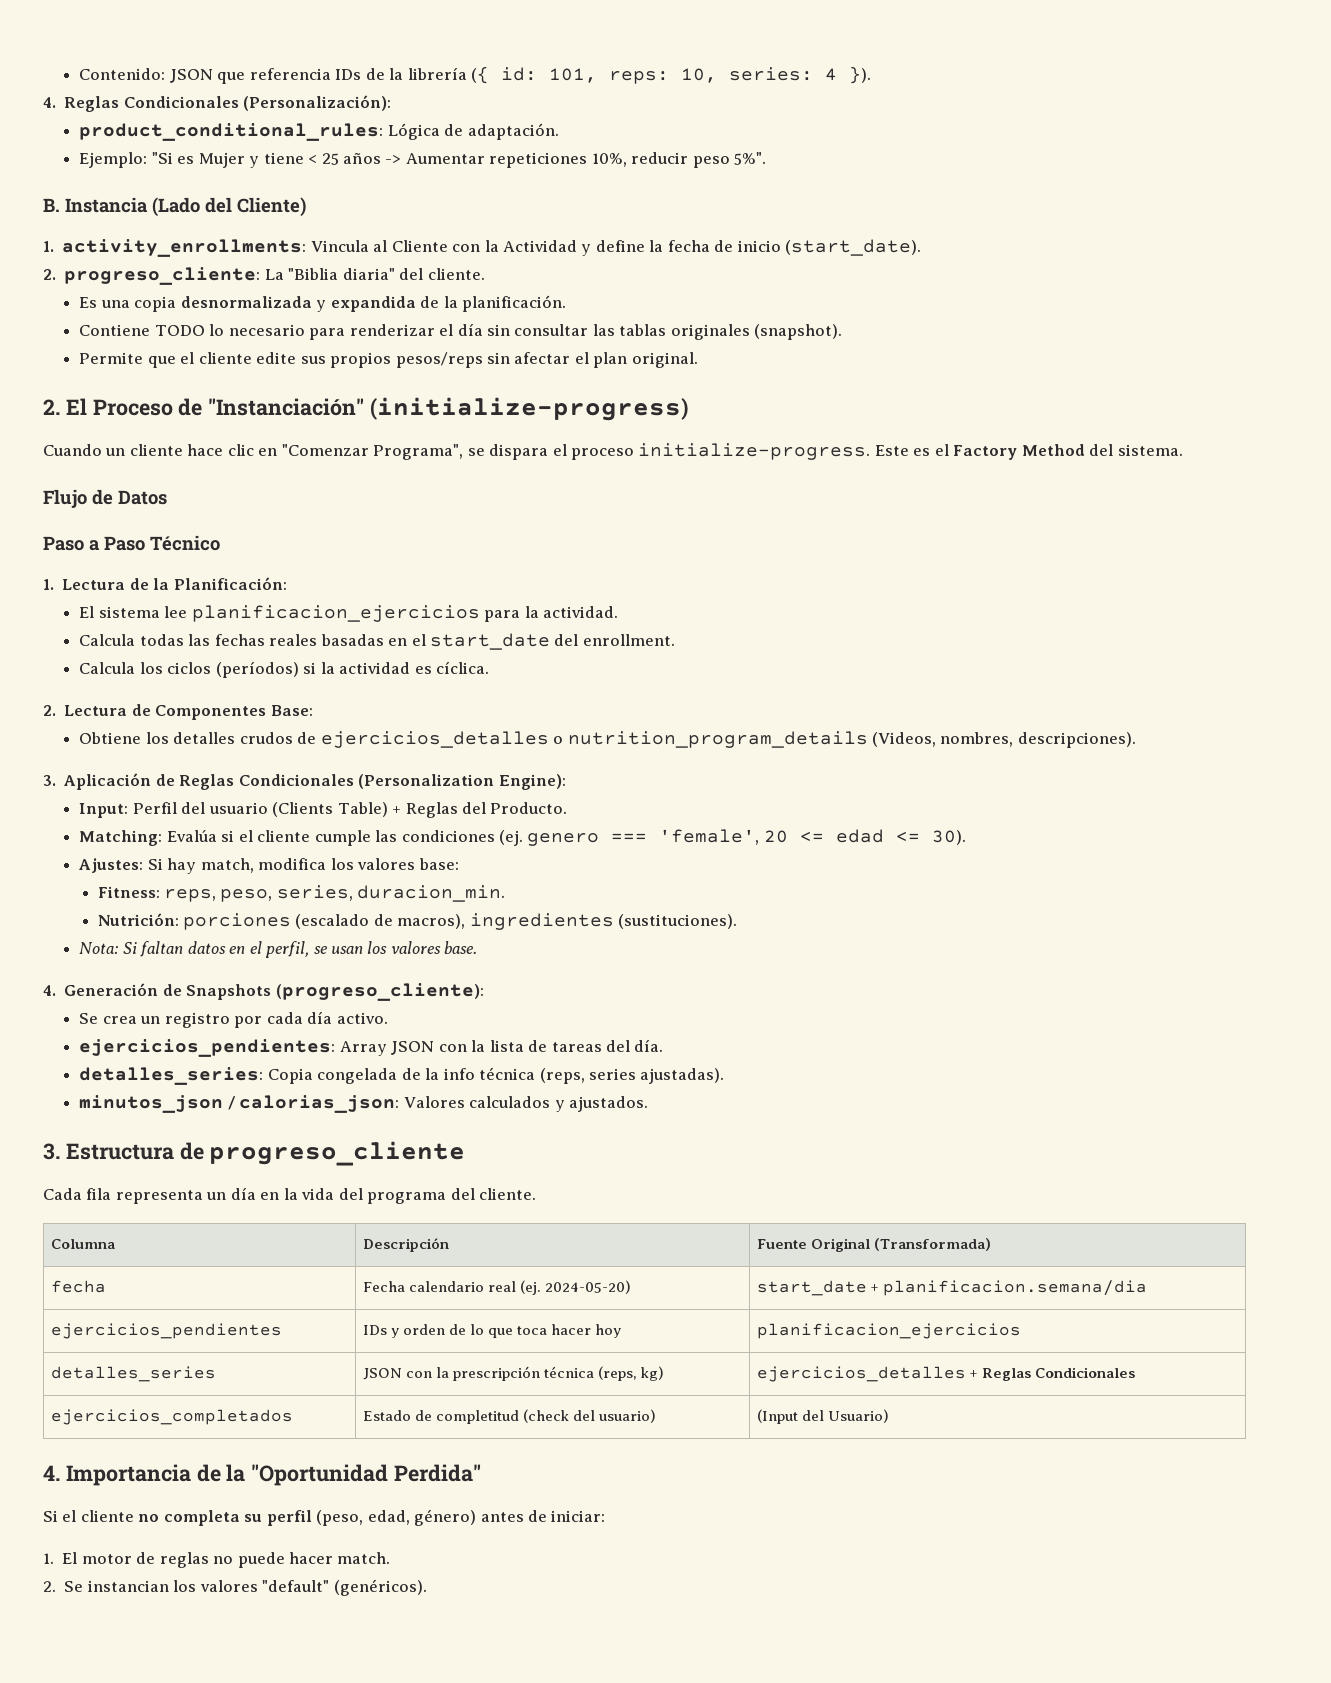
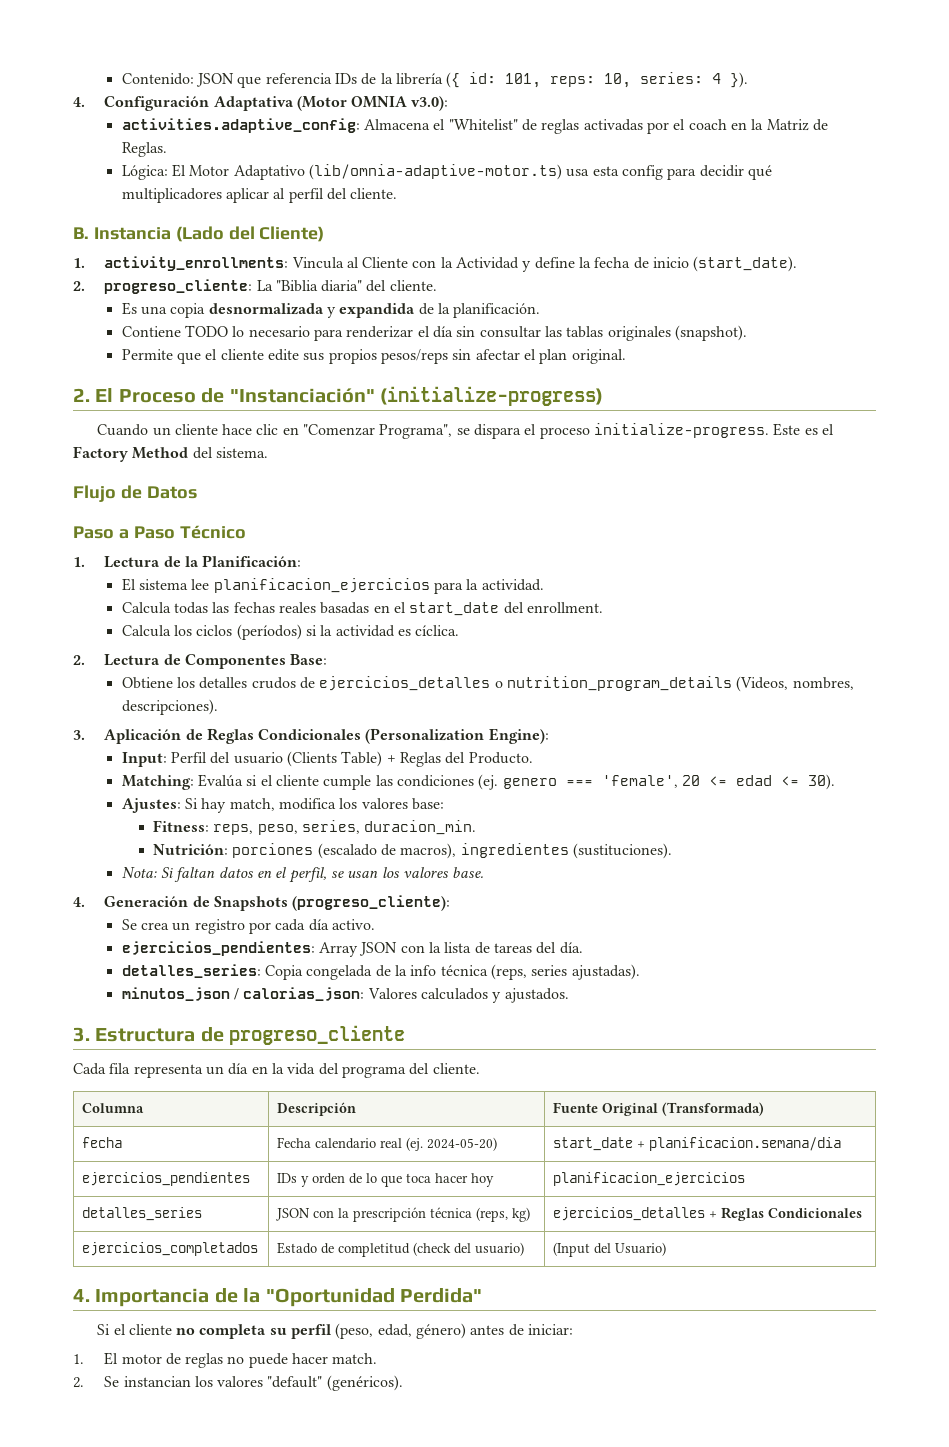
- 4. Reglas Condicionales (Personalización):
- product_conditional_rules: Lógica de adaptación.
- Ejemplo: "Si es Mujer y tiene < 25 años -> Aumentar repeticiones 10%, reducir peso 5%".
+ 4. Configuración Adaptativa (Motor OMNIA v3.0):
+ activities.adaptive_config: Almacena el "Whitelist" de reglas activadas por el coach en la Matriz de Reglas.
+ Lógica: El Motor Adaptativo (lib/omnia-adaptive-motor.ts) usa esta config para decidir qué multiplicadores aplicar al perfil del cliente.

